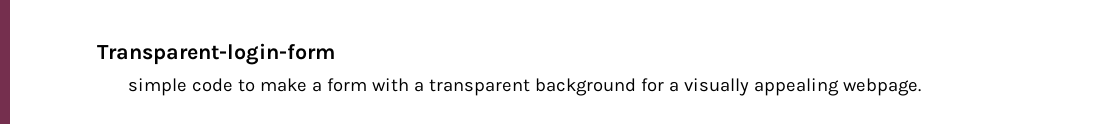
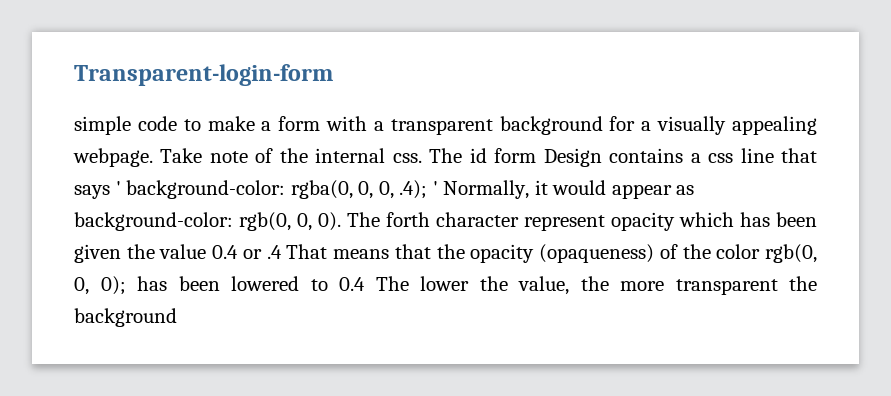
+ Take note of the internal css. The id form Design contains a css line that says ' background-color: rgba(0, 0, 0, .4); ' Normally, it would appear as background-color: rgb(0, 0, 0). The forth character represent opacity which has been given the value 0.4 or .4 That means that the opacity (opaqueness) of the color rgb(0, 0, 0); has been lowered to 0.4 The lower the value, the more transparent the background

